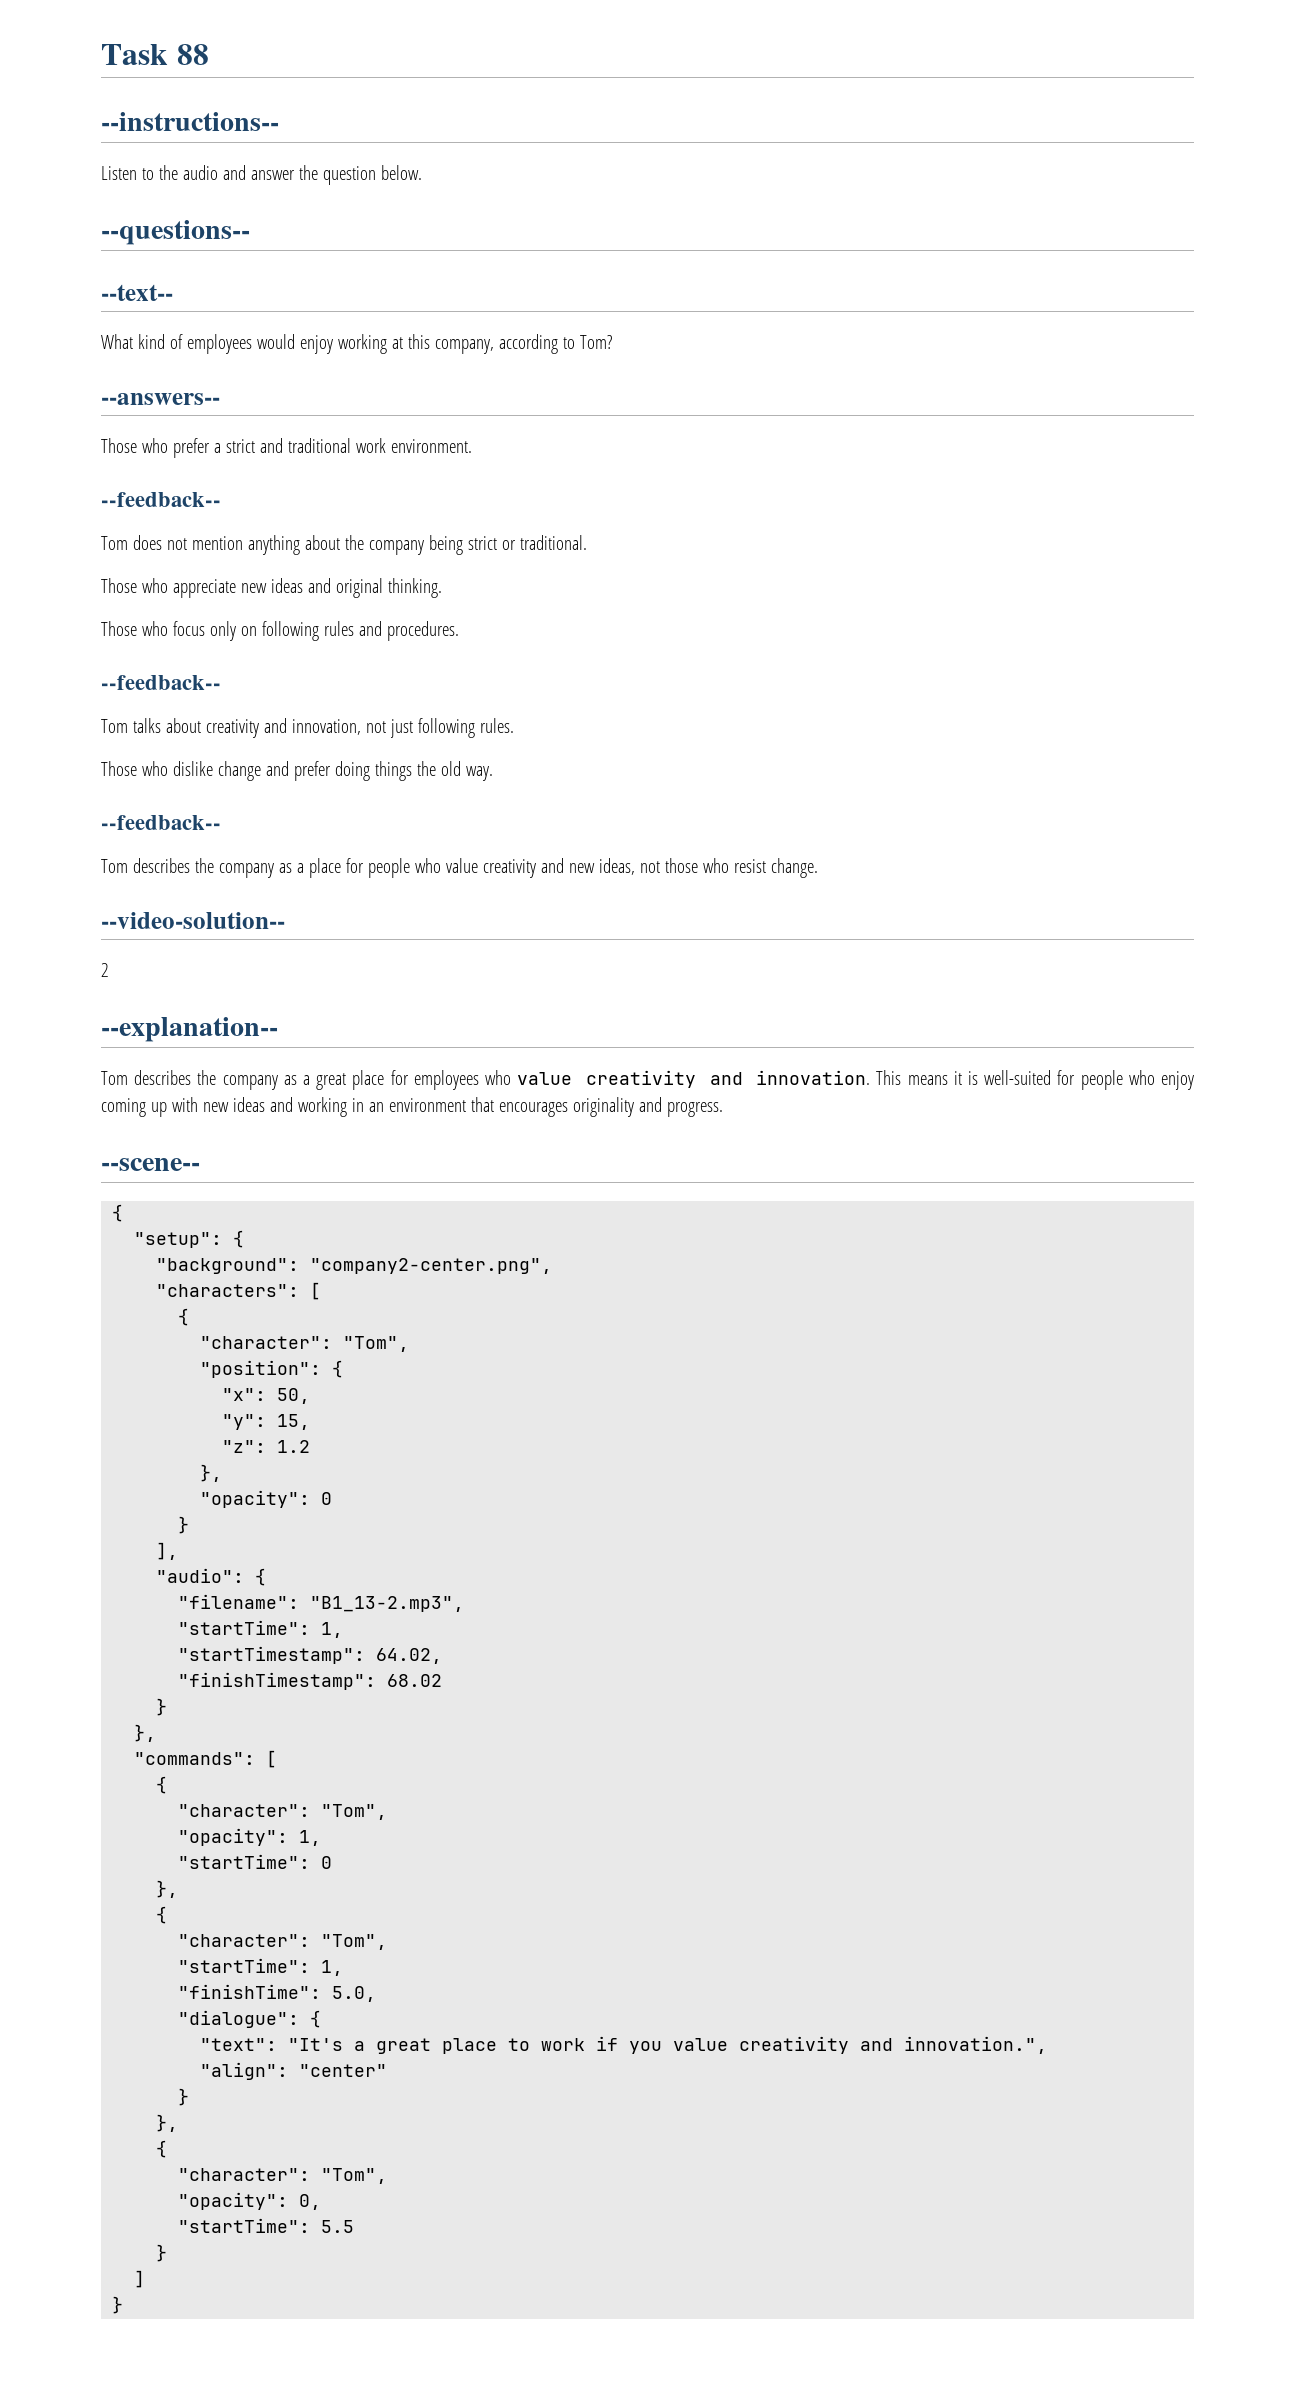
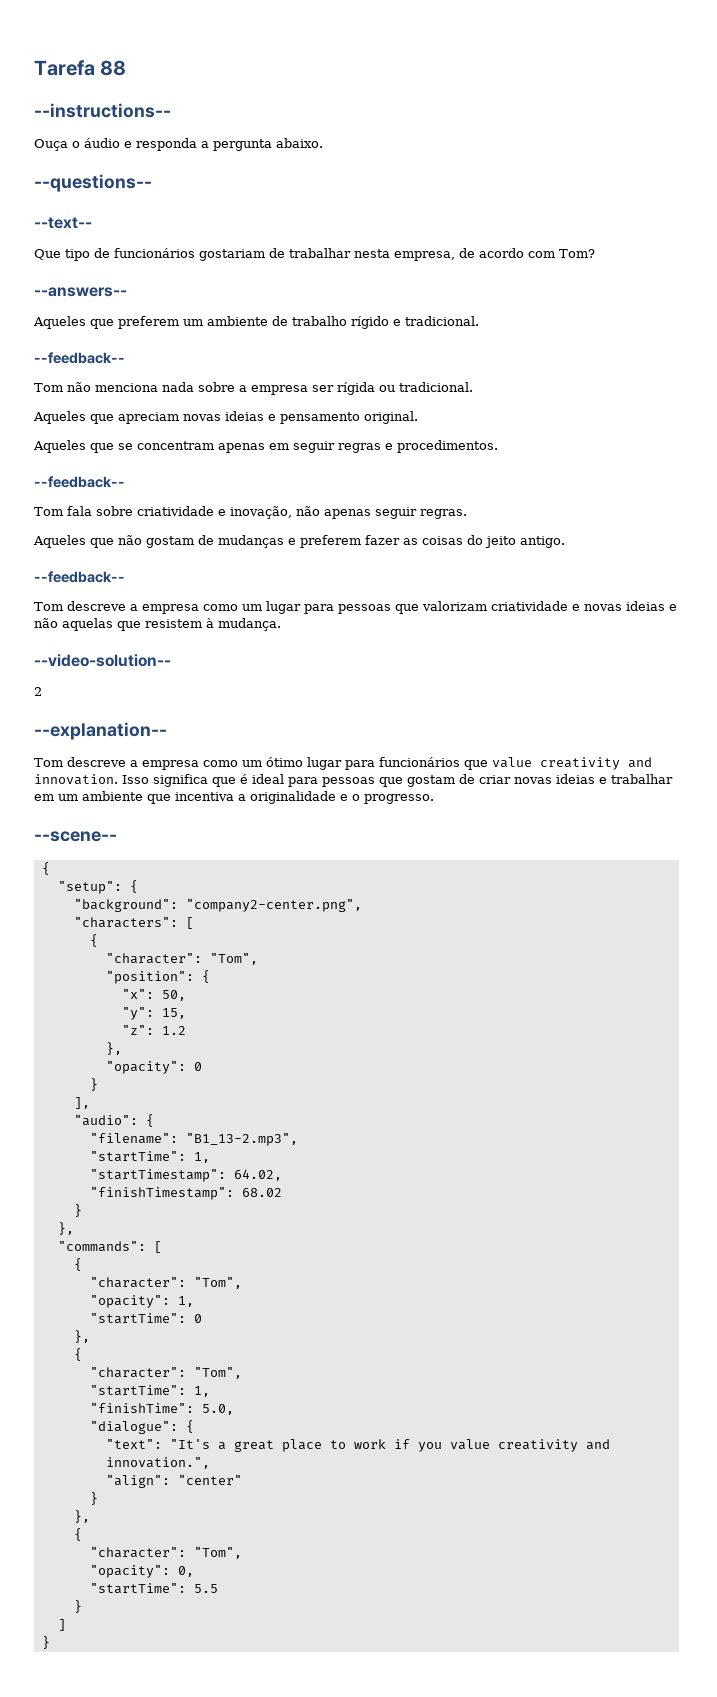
- Task 88
+ Tarefa 88
- Listen to the audio and answer the question below.
+ Ouça o áudio e responda a pergunta abaixo.
  --questions--
  --text--
- What kind of employees would enjoy working at this company, according to Tom?
+ Que tipo de funcionários gostariam de trabalhar nesta empresa, de acordo com Tom?
  --answers--
- Those who prefer a strict and traditional work environment.
+ Aqueles que preferem um ambiente de trabalho rígido e tradicional.
  --feedback--
- Tom does not mention anything about the company being strict or traditional.
- Those who appreciate new ideas and original thinking.
- Those who focus only on following rules and procedures.
+ Tom não menciona nada sobre a empresa ser rígida ou tradicional.
+ Aqueles que apreciam novas ideias e pensamento original.
+ Aqueles que se concentram apenas em seguir regras e procedimentos.
  --feedback--
- Tom talks about creativity and innovation, not just following rules.
- Those who dislike change and prefer doing things the old way.
+ Tom fala sobre criatividade e inovação, não apenas seguir regras.
+ Aqueles que não gostam de mudanças e preferem fazer as coisas do jeito antigo.
  --feedback--
- Tom describes the company as a place for people who value creativity and new ideas, not those who resist change.
+ Tom descreve a empresa como um lugar para pessoas que valorizam criatividade e novas ideias e não aquelas que resistem à mudança.
  --video-solution--
  2
  --explanation--
- Tom describes the company as a great place for employees who value creativity and innovation. This means it is well-suited for people who enjoy coming up with new ideas and working in an environment that encourages originality and progress.
+ Tom descreve a empresa como um ótimo lugar para funcionários que value creativity and innovation. Isso significa que é ideal para pessoas que gostam de criar novas ideias e trabalhar em um ambiente que incentiva a originalidade e o progresso.

